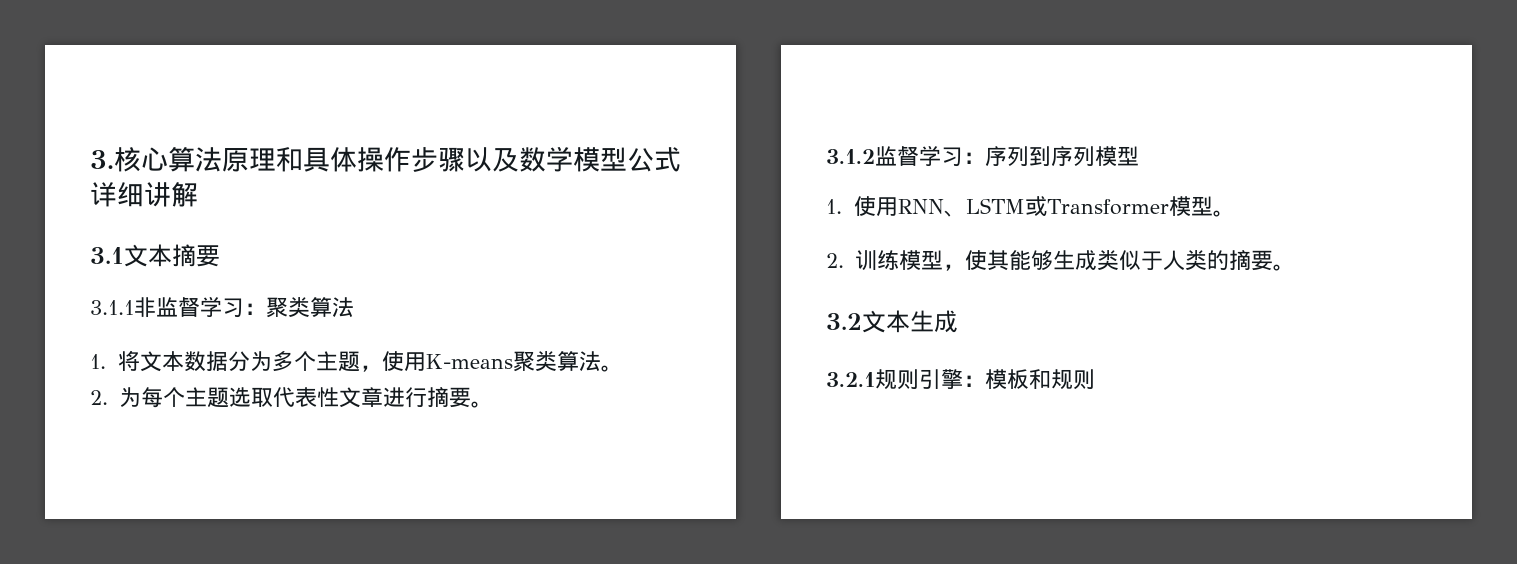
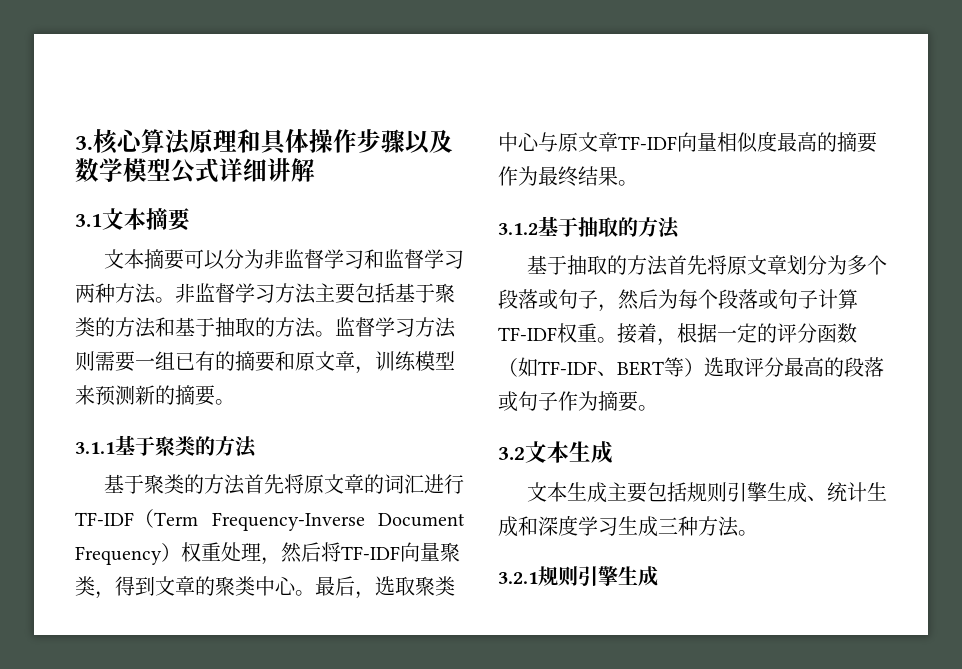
- 3.1.1非监督学习：聚类算法
- 1.将文本数据分为多个主题，使用K-means聚类算法。
- 2.为每个主题选取代表性文章进行摘要。
- 3.1.2监督学习：序列到序列模型
- 1.使用RNN、LSTM或Transformer模型。
- 2.训练模型，使其能够生成类似于人类的摘要。
+ 文本摘要可以分为非监督学习和监督学习两种方法。非监督学习方法主要包括基于聚类的方法和基于抽取的方法。监督学习方法则需要一组已有的摘要和原文章，训练模型来预测新的摘要。
+ 3.1.1基于聚类的方法
+ 基于聚类的方法首先将原文章的词汇进行TF-IDF（Term Frequency-Inverse Document Frequency）权重处理，然后将TF-IDF向量聚类，得到文章的聚类中心。最后，选取聚类中心与原文章TF-IDF向量相似度最高的摘要作为最终结果。
+ 3.1.2基于抽取的方法
+ 基于抽取的方法首先将原文章划分为多个段落或句子，然后为每个段落或句子计算TF-IDF权重。接着，根据一定的评分函数（如TF-IDF、BERT等）选取评分最高的段落或句子作为摘要。
+ 文本生成主要包括规则引擎生成、统计生成和深度学习生成三种方法。
- 3.2.1规则引擎：模板和规则
+ 3.2.1规则引擎生成

